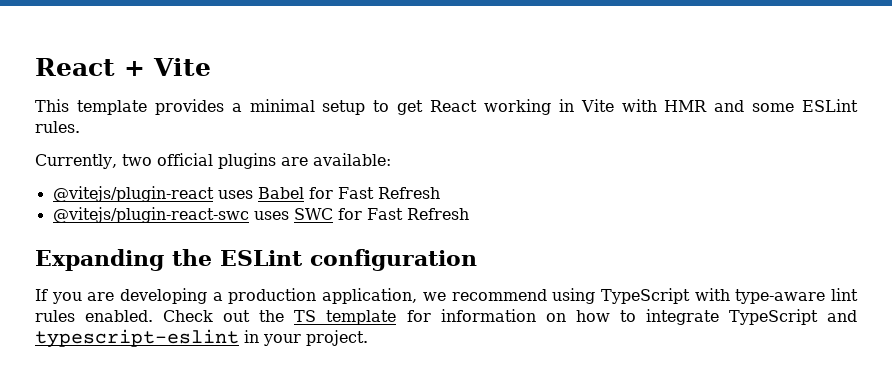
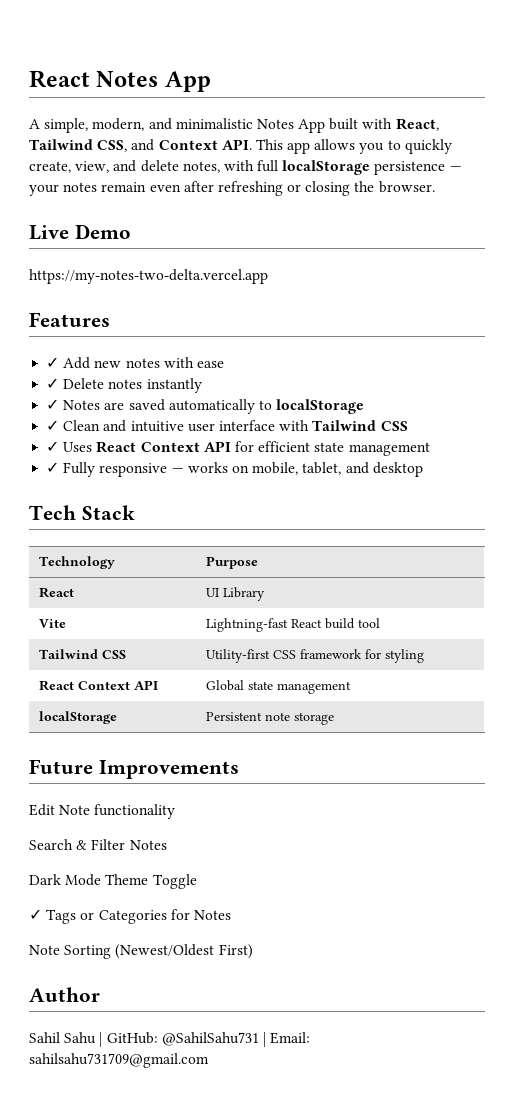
- React + Vite
- This template provides a minimal setup to get React working in Vite with HMR and some ESLint rules.
- Currently, two official plugins are available:
- @vitejs/plugin-react uses Babel for Fast Refresh
- @vitejs/plugin-react-swc uses SWC for Fast Refresh
- Expanding the ESLint configuration
- If you are developing a production application, we recommend using TypeScript with type-aware lint rules enabled. Check out the TS template for information on how to integrate TypeScript and typescript-eslint in your project.
+ React Notes App
+ A simple, modern, and minimalistic Notes App built with React, Tailwind CSS, and Context API. This app allows you to quickly create, view, and delete notes, with full localStorage persistence — your notes remain even after refreshing or closing the browser.
+ Live Demo
+ https://my-notes-two-delta.vercel.app
+ Features
+ ✓ Add new notes with ease
+ ✓ Delete notes instantly
+ ✓ Notes are saved automatically to localStorage
+ ✓ Clean and intuitive user interface with Tailwind CSS
+ ✓ Uses React Context API for efficient state management
+ ✓ Fully responsive — works on mobile, tablet, and desktop
+ Tech Stack
+ Technology | Purpose
+ React | UI Library
+ Vite | Lightning-fast React build tool
+ Tailwind CSS | Utility-first CSS framework for styling
+ React Context API | Global state management
+ localStorage | Persistent note storage
+ Future Improvements
+ Edit Note functionality
+ Search & Filter Notes
+ Dark Mode Theme Toggle
+ ✓ Tags or Categories for Notes
+ Note Sorting (Newest/Oldest First)
+ Author
+ Sahil Sahu | GitHub: @SahilSahu731 | Email: sahilsahu731709@gmail.com

